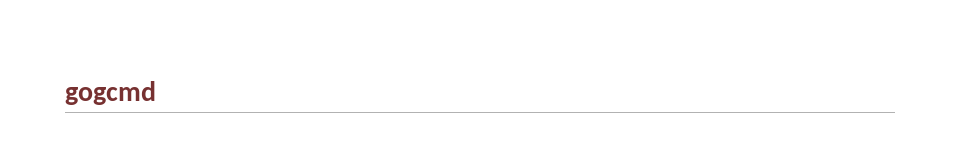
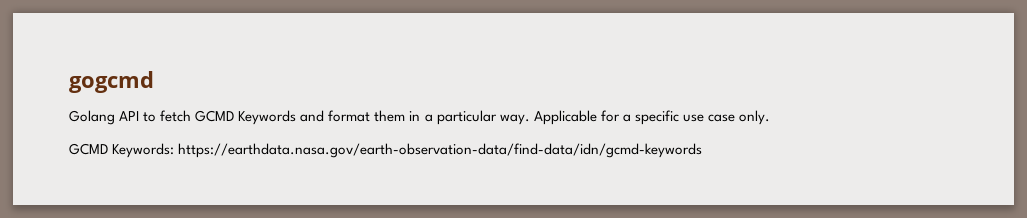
+ Golang API to fetch GCMD Keywords and format them in a particular way. Applicable for a specific use case only.
+ GCMD Keywords: https://earthdata.nasa.gov/earth-observation-data/find-data/idn/gcmd-keywords

